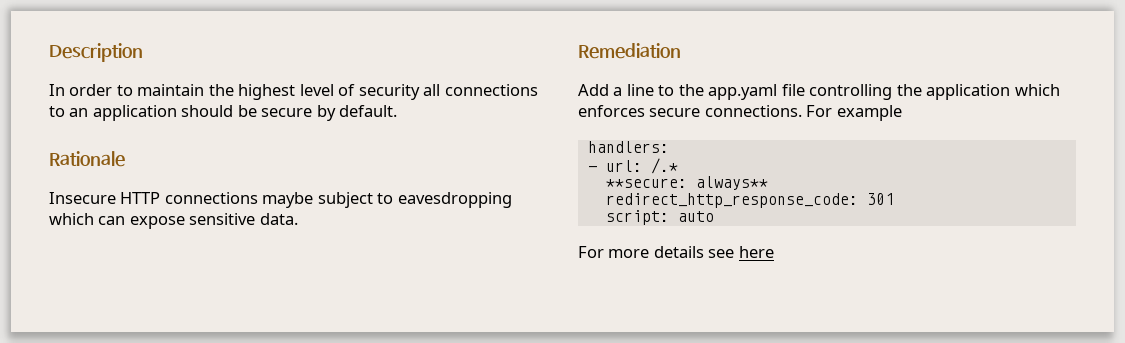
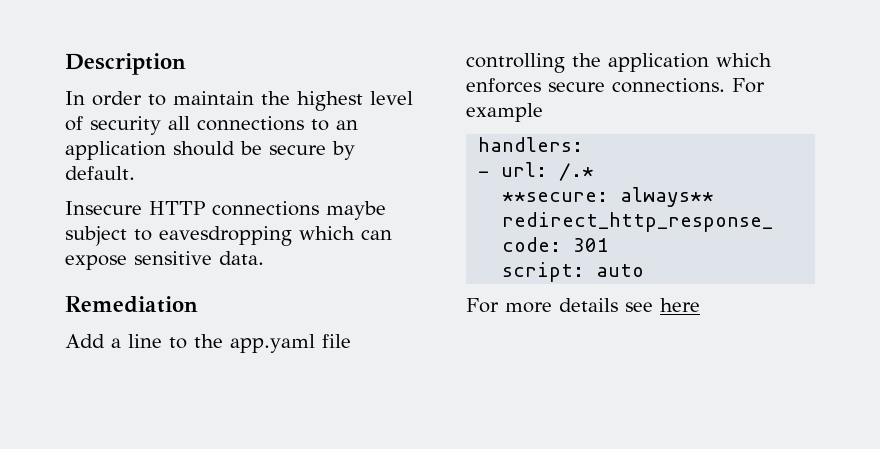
- Rationale

